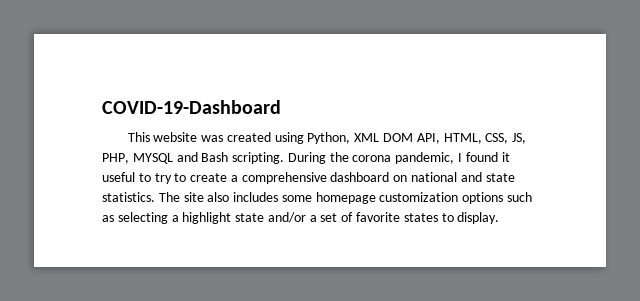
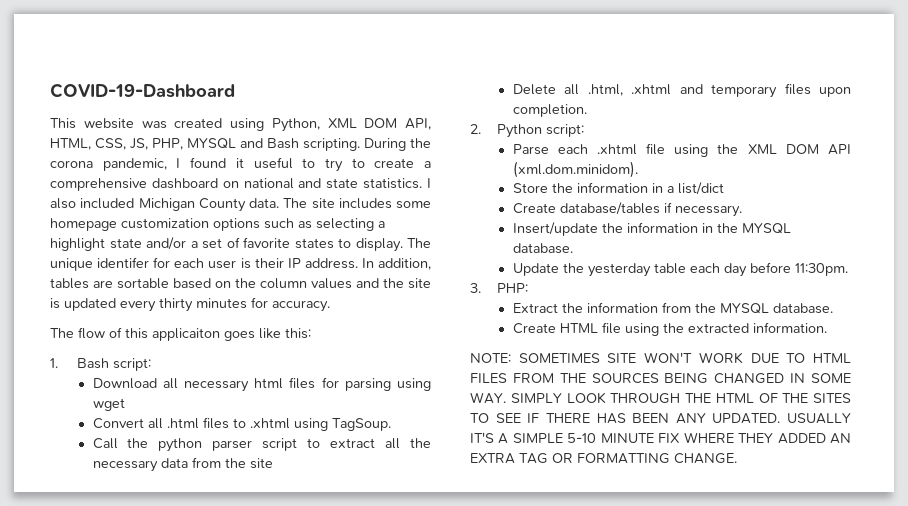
+ I also included Michigan County data.
- The site also includes some homepage customization options such as selecting a highlight state and/or a set of favorite states to display.
+ The site includes some homepage customization options such as selecting a highlight state and/or a set of favorite states to display.
+ The unique identifer for each user is their IP address. In addition, tables are sortable based on the column values and the site is updated every thirty minutes for accuracy.
+ The flow of this applicaiton goes like this:
+ 1. Bash script:
+ Download all necessary html files for parsing using wget
+ Convert all .html files to .xhtml using TagSoup.
+ Call the python parser script to extract all the necessary data from the site
+ Delete all .html, .xhtml and temporary files upon completion.
+ 2. Python script:
+ Parse each .xhtml file using the XML DOM API (xml.dom.minidom).
+ Store the information in a list/dict
+ Create database/tables if necessary.
+ Insert/update the information in the MYSQL database.
+ Update the yesterday table each day before 11:30pm.
+ 3. PHP:
+ Extract the information from the MYSQL database.
+ Create HTML file using the extracted information.
+ NOTE: SOMETIMES SITE WON'T WORK DUE TO HTML FILES FROM THE SOURCES BEING CHANGED IN SOME WAY. SIMPLY LOOK THROUGH THE HTML OF THE SITES TO SEE IF THERE HAS BEEN ANY UPDATED. USUALLY IT'S A SIMPLE 5-10 MINUTE FIX WHERE THEY ADDED AN EXTRA TAG OR FORMATTING CHANGE.

